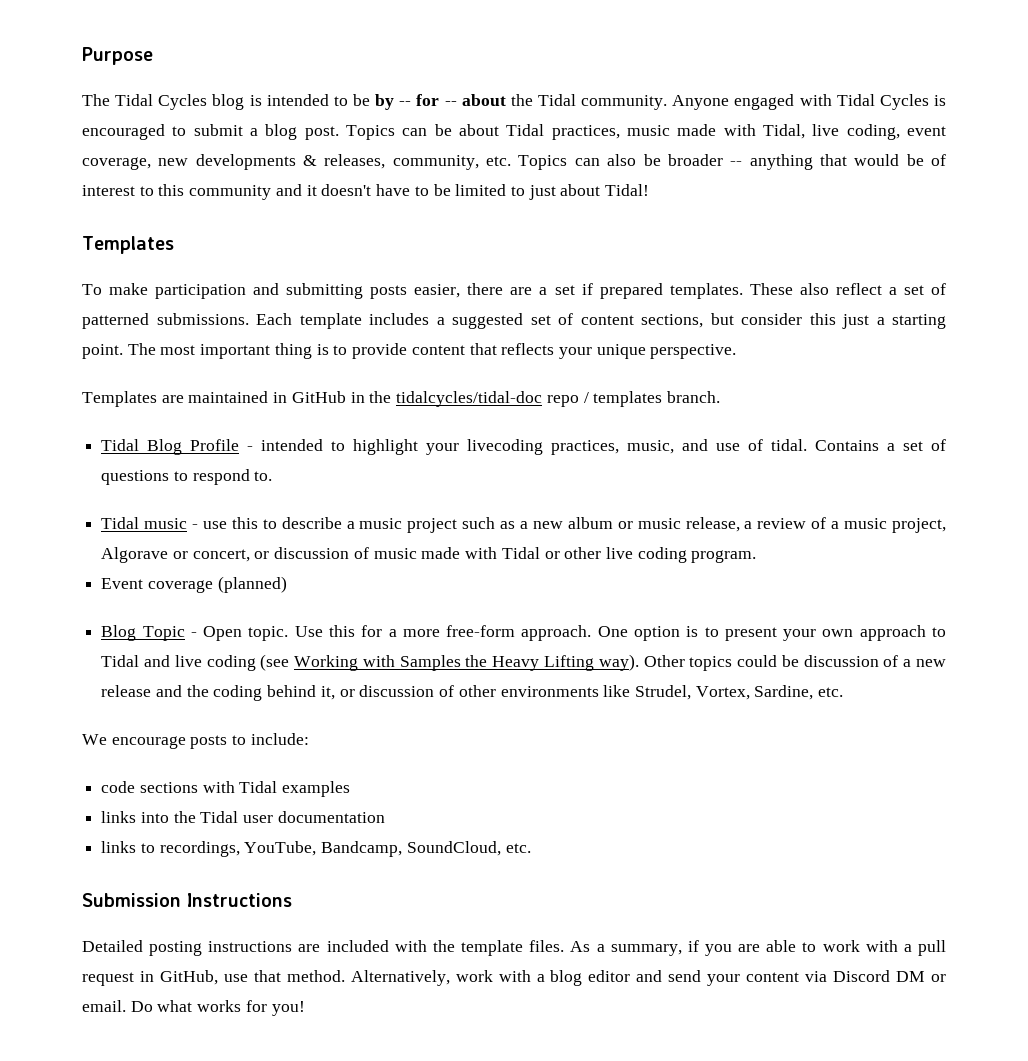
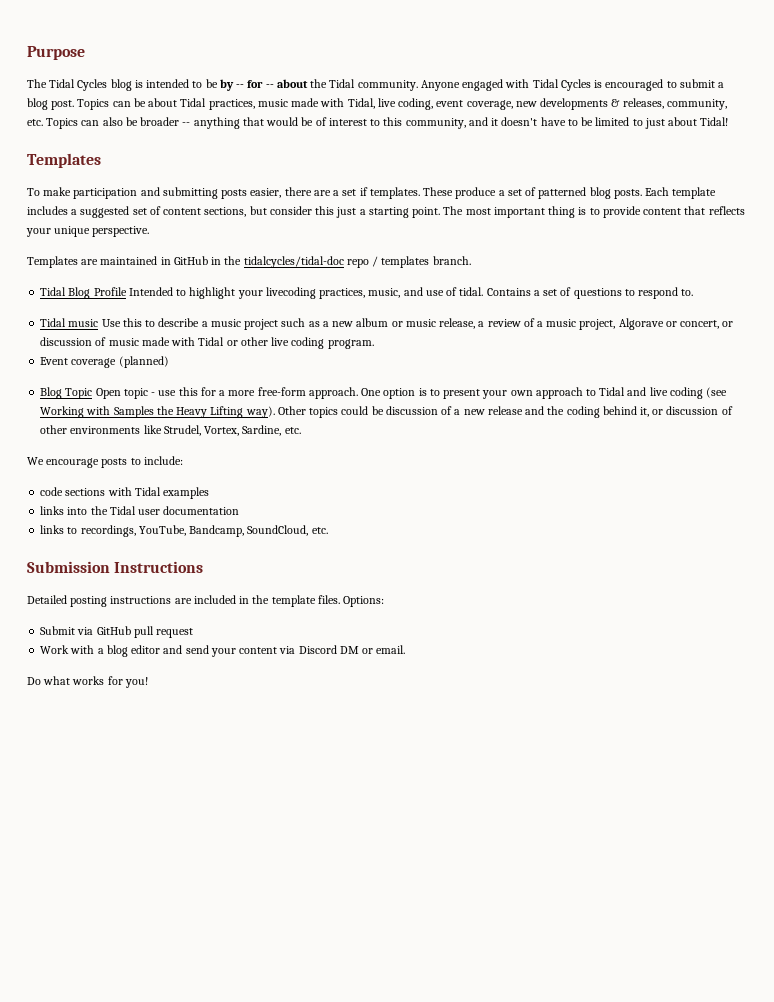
- Topics can be about Tidal practices, music made with Tidal, live coding, event coverage, new developments & releases, community, etc. Topics can also be broader -- anything that would be of interest to this community and it doesn't have to be limited to just about Tidal!
+ Topics can be about Tidal practices, music made with Tidal, live coding, event coverage, new developments & releases, community, etc. Topics can also be broader -- anything that would be of interest to this community, and it doesn't have to be limited to just about Tidal!
- To make participation and submitting posts easier, there are a set if prepared templates.
+ To make participation and submitting posts easier, there are a set if templates.
- These also reflect a set of patterned submissions.
+ These produce a set of patterned blog posts.
- Tidal Blog Profile - intended to highlight your livecoding practices, music, and use of tidal.
+ Tidal Blog Profile Intended to highlight your livecoding practices, music, and use of tidal.
- Tidal music - use this to describe a music project such as a new album or music release, a review of a music project, Algorave or concert, or discussion of music made with Tidal or other live coding program.
+ Tidal music Use this to describe a music project such as a new album or music release, a review of a music project, Algorave or concert, or discussion of music made with Tidal or other live coding program.
- Blog Topic - Open topic. Use this for a more free-form approach.
+ Blog Topic Open topic - use this for a more free-form approach.
- Detailed posting instructions are included with the template files.
+ Detailed posting instructions are included in the template files.
- As a summary, if you are able to work with a pull request in GitHub, use that method. Alternatively, work with a blog editor and send your content via Discord DM or email. Do what works for you!
+ Options:
+ Submit via GitHub pull request
+ Work with a blog editor and send your content via Discord DM or email.
+ Do what works for you!

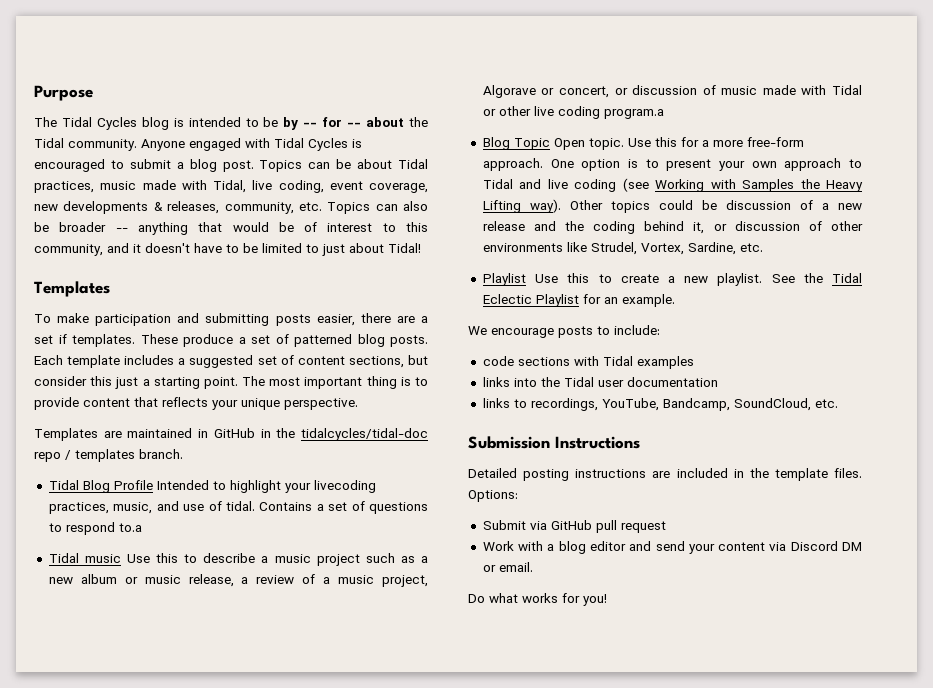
- Contains a set of questions to respond to.
+ Contains a set of questions to respond to.a
- Tidal music Use this to describe a music project such as a new album or music release, a review of a music project, Algorave or concert, or discussion of music made with Tidal or other live coding program.
- Event coverage (planned)
+ Tidal music Use this to describe a music project such as a new album or music release, a review of a music project, Algorave or concert, or discussion of music made with Tidal or other live coding program.a
- Blog Topic Open topic - use this for a more free-form approach.
+ Blog Topic Open topic. Use this for a more free-form approach.
+ Playlist Use this to create a new playlist. See the Tidal Eclectic Playlist for an example.

